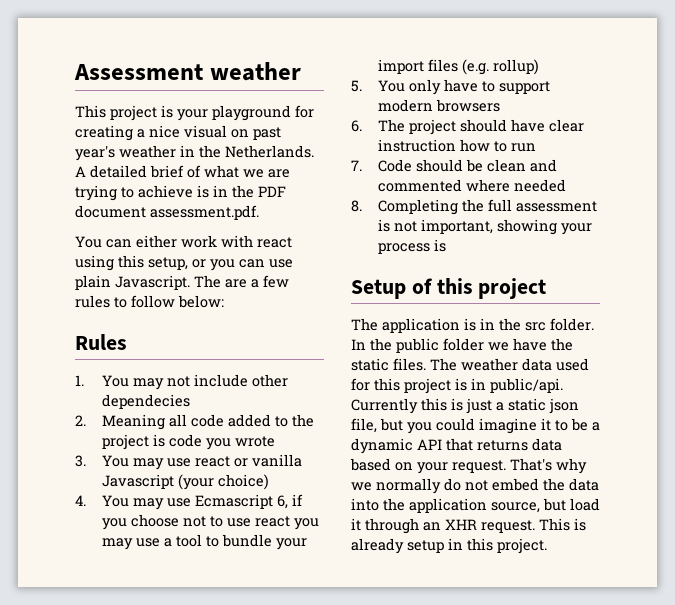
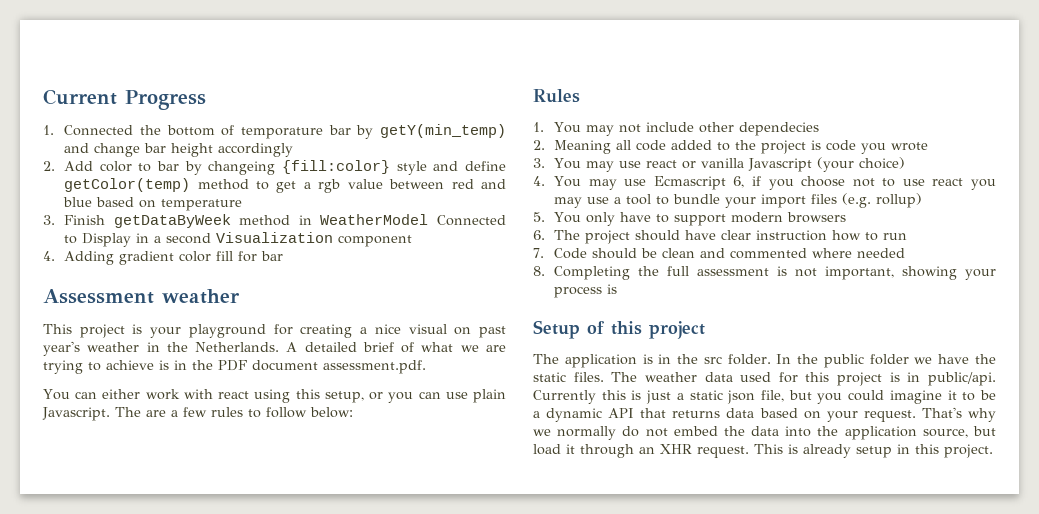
+ Current Progress
+ 1. Connected the bottom of temporature bar by getY(min_temp) and change bar height accordingly
+ 2. Add color to bar by changeing {fill:color} style and define getColor(temp) method to get a rgb value between red and blue based on temperature
+ 3. Finish getDataByWeek method in WeatherModel Connected to Display in a second Visualization component
+ 4. Adding gradient color fill for bar

